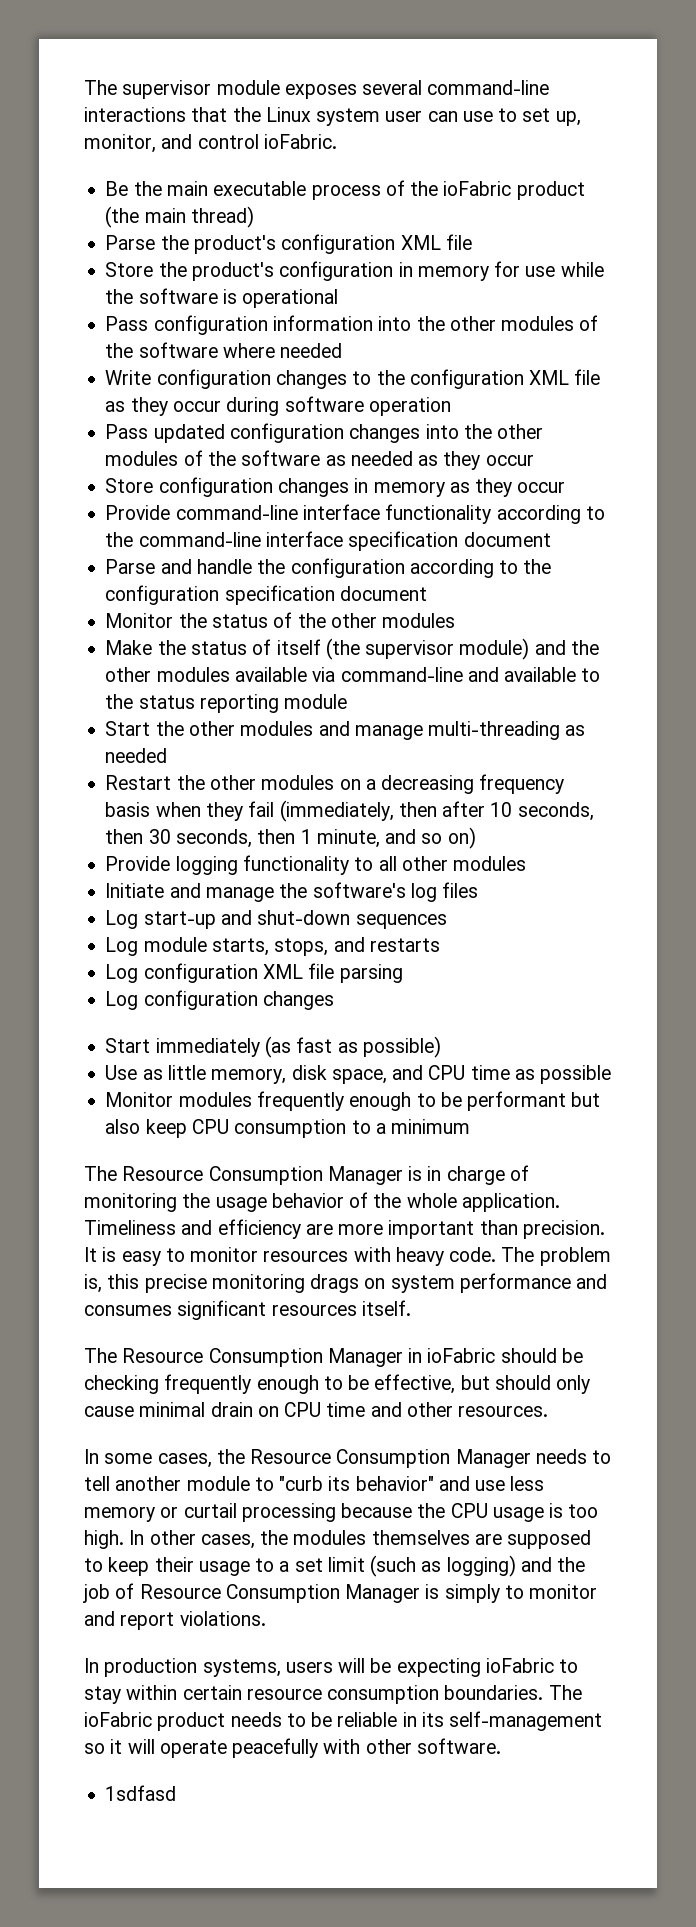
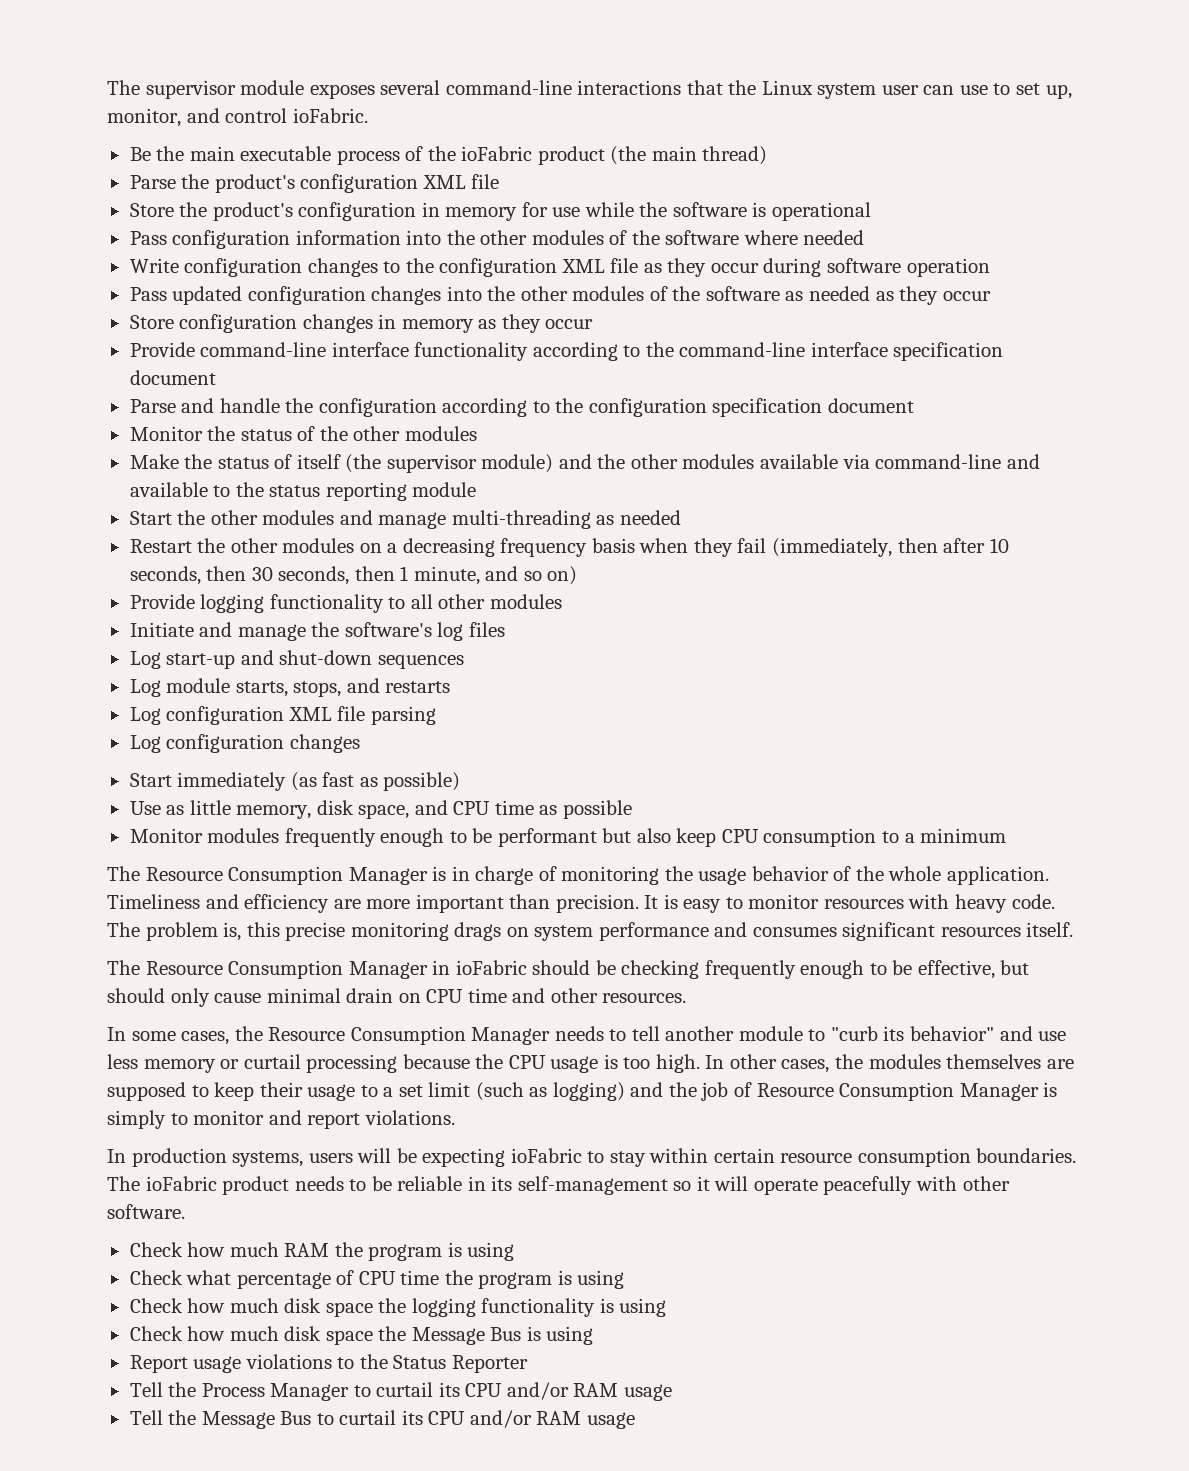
- 1sdfasd
+ Check how much RAM the program is using
+ Check what percentage of CPU time the program is using
+ Check how much disk space the logging functionality is using
+ Check how much disk space the Message Bus is using
+ Report usage violations to the Status Reporter
+ Tell the Process Manager to curtail its CPU and/or RAM usage
+ Tell the Message Bus to curtail its CPU and/or RAM usage

